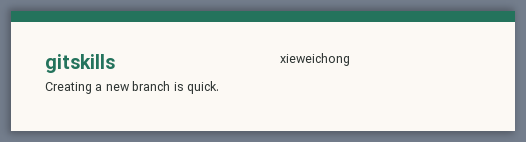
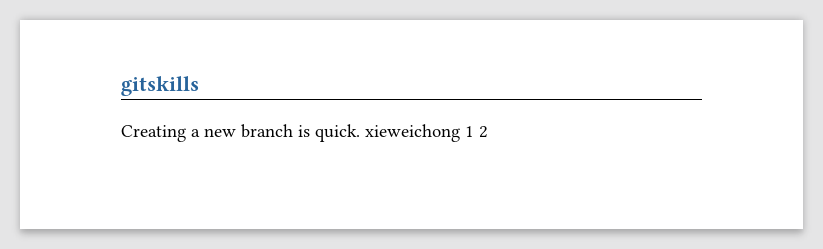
- Creating a new branch is quick. xieweichong
+ Creating a new branch is quick. xieweichong 1 2

